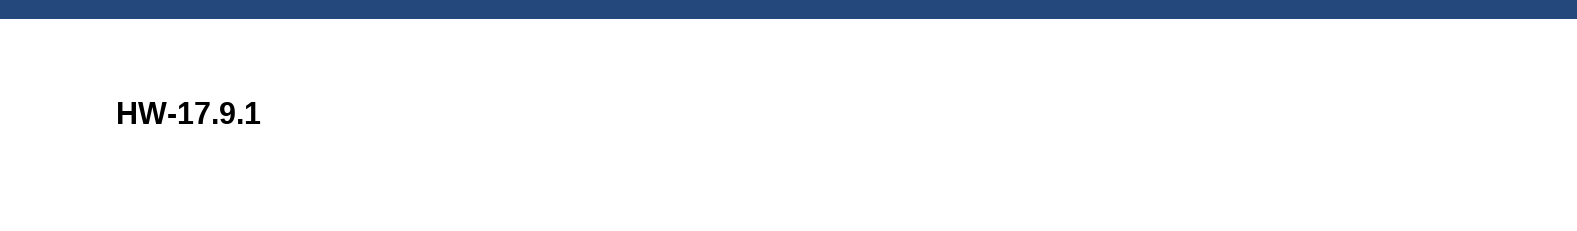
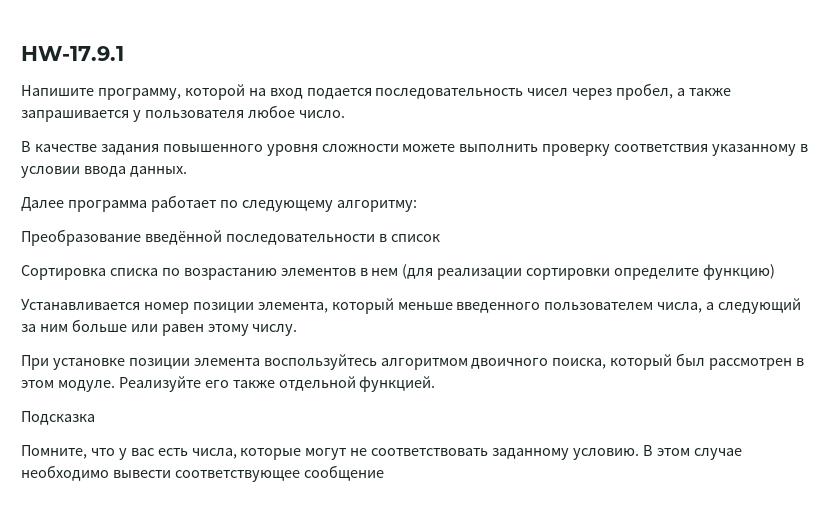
+ Напишите программу, которой на вход подается последовательность чисел через пробел, а также запрашивается у пользователя любое число.
+ В качестве задания повышенного уровня сложности можете выполнить проверку соответствия указанному в условии ввода данных.
+ Далее программа работает по следующему алгоритму:
+ Преобразование введённой последовательности в список
+ Сортировка списка по возрастанию элементов в нем (для реализации сортировки определите функцию)
+ Устанавливается номер позиции элемента, который меньше введенного пользователем числа, а следующий за ним больше или равен этому числу.
+ При установке позиции элемента воспользуйтесь алгоритмом двоичного поиска, который был рассмотрен в этом модуле. Реализуйте его также отдельной функцией.
+ Подсказка
+ Помните, что у вас есть числа, которые могут не соответствовать заданному условию. В этом случае необходимо вывести соответствующее сообщение

